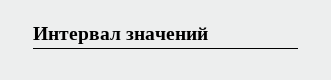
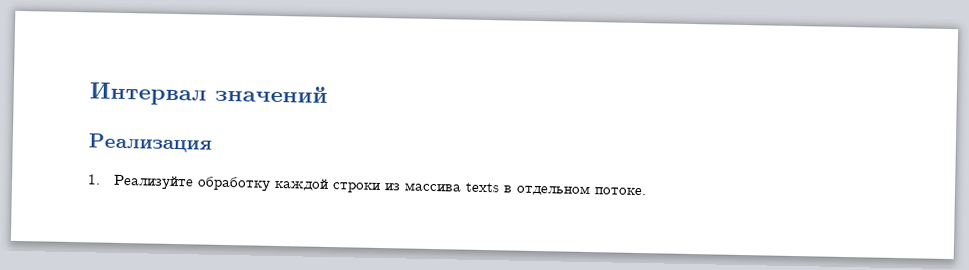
+ Реализация
+ 1. Реализуйте обработку каждой строки из массива texts в отдельном потоке.

